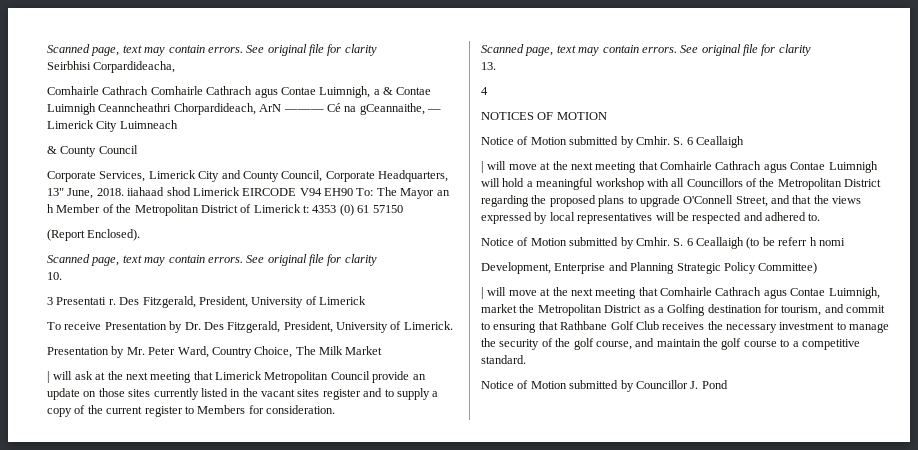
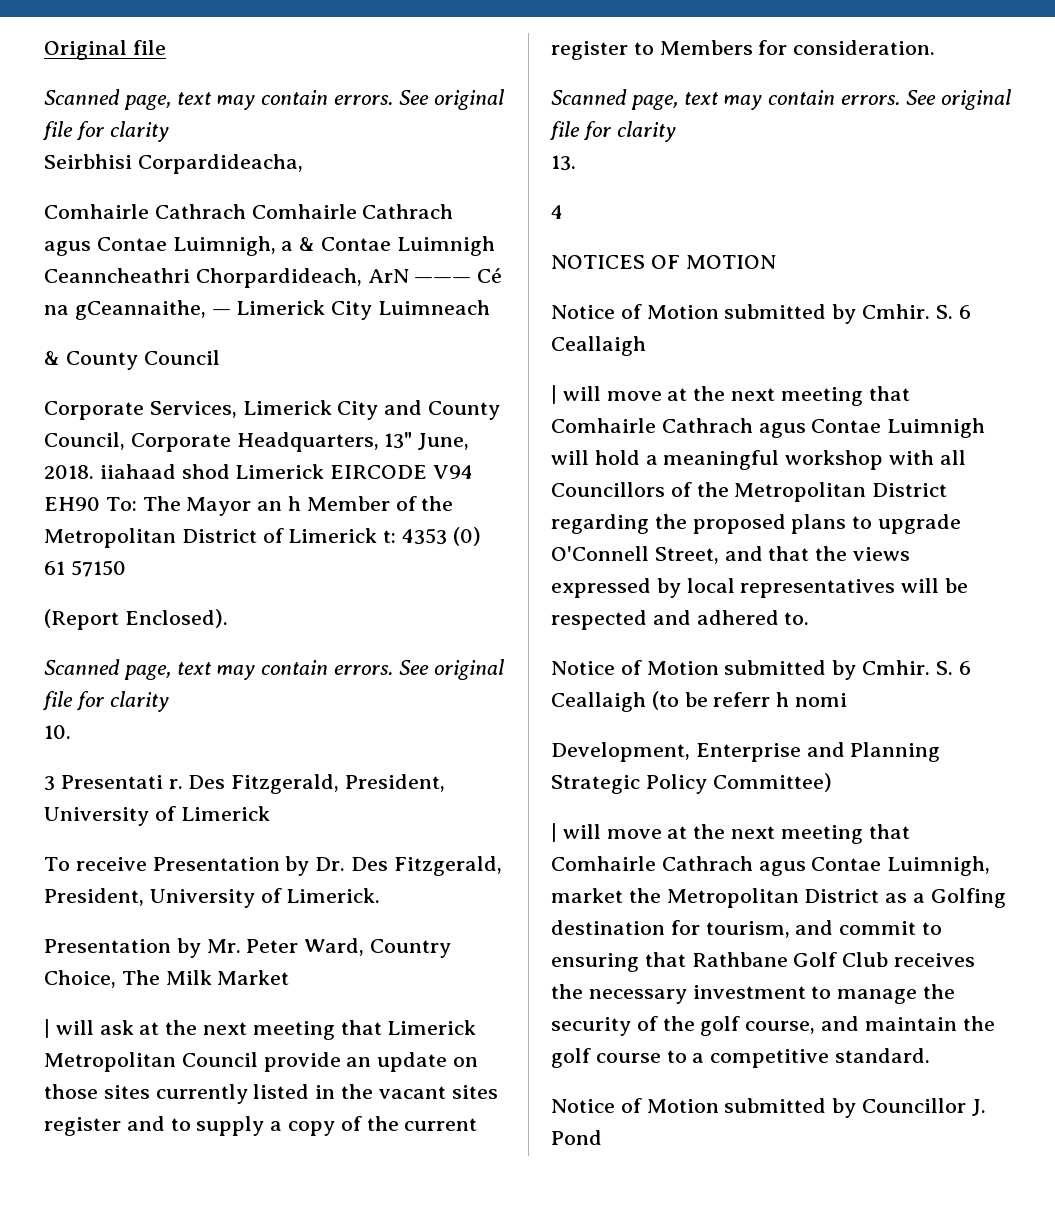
+ Original file

